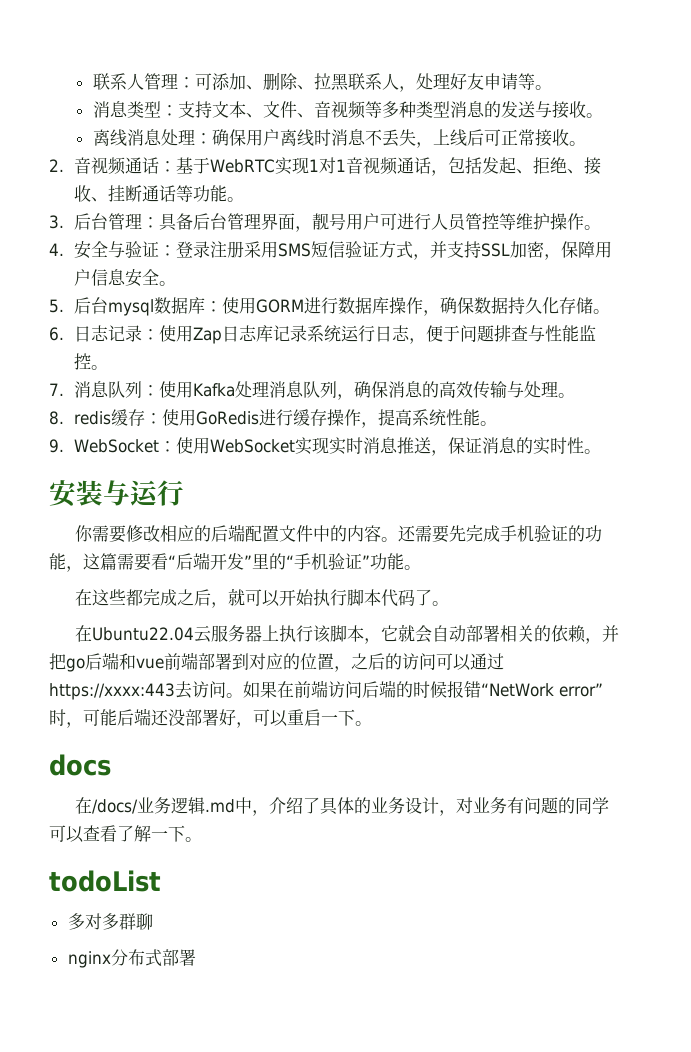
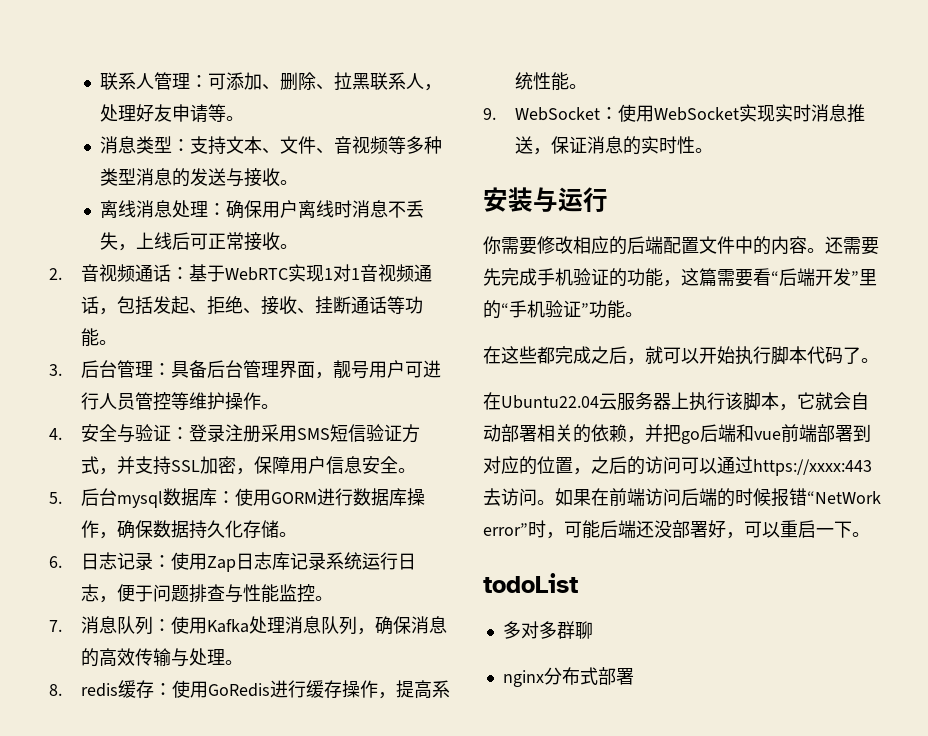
- docs
- 在/docs/业务逻辑.md中，介绍了具体的业务设计，对业务有问题的同学可以查看了解一下。

